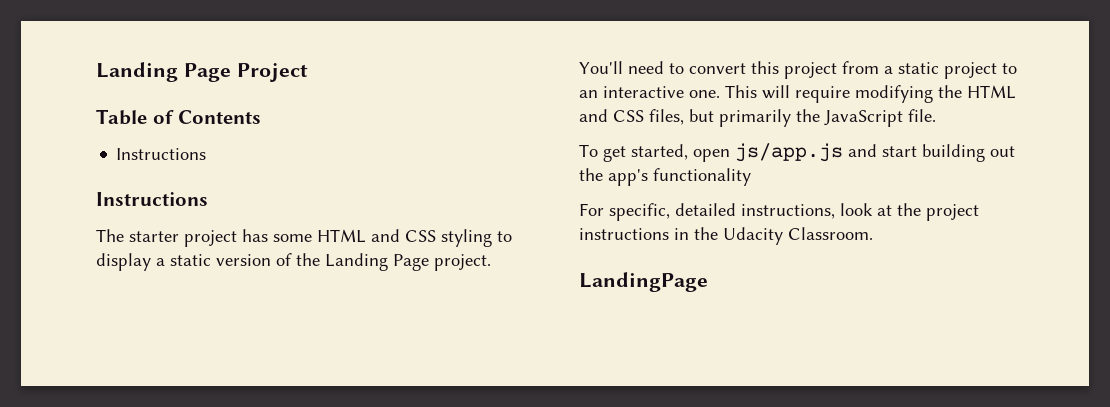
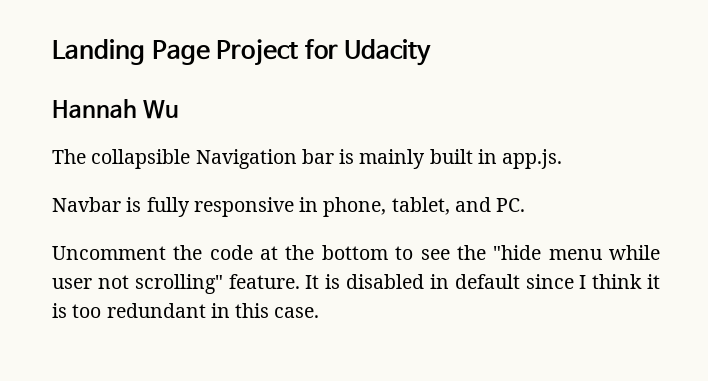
- Landing Page Project
- Table of Contents
- Instructions
- Instructions
- The starter project has some HTML and CSS styling to display a static version of the Landing Page project. You'll need to convert this project from a static project to an interactive one. This will require modifying the HTML and CSS files, but primarily the JavaScript file.
- To get started, open js/app.js and start building out the app's functionality
- For specific, detailed instructions, look at the project instructions in the Udacity Classroom.
- LandingPage
+ Landing Page Project for Udacity
+ Hannah Wu
+ The collapsible Navigation bar is mainly built in app.js.
+ Navbar is fully responsive in phone, tablet, and PC.
+ Uncomment the code at the bottom to see the "hide menu while user not scrolling" feature. It is disabled in default since I think it is too redundant in this case.

